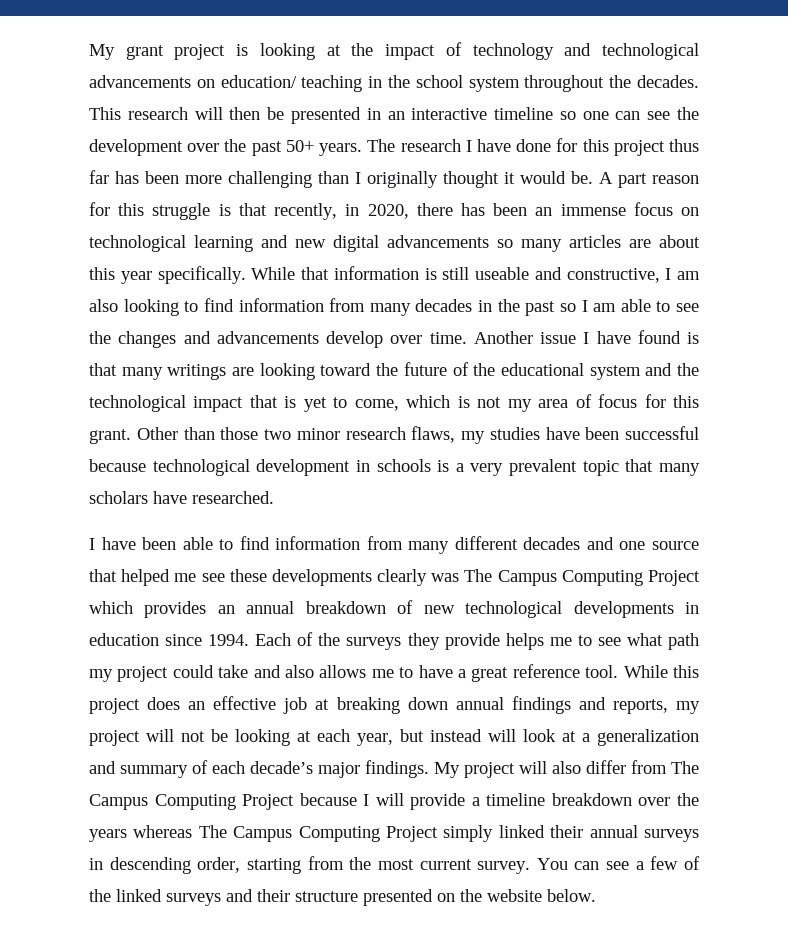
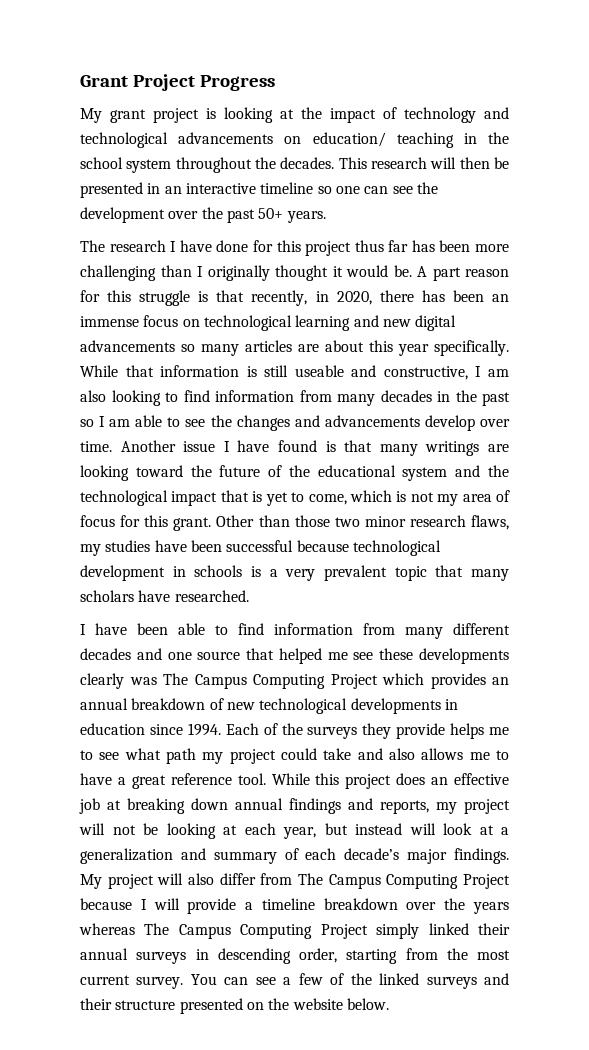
+ Grant Project Progress
- This research will then be presented in an interactive timeline so one can see the development over the past 50+ years. The research I have done for this project thus far has been more challenging than I originally thought it would be.
+ This research will then be presented in an interactive timeline so one can see the development over the past 50+ years.
+ The research I have done for this project thus far has been more challenging than I originally thought it would be.

